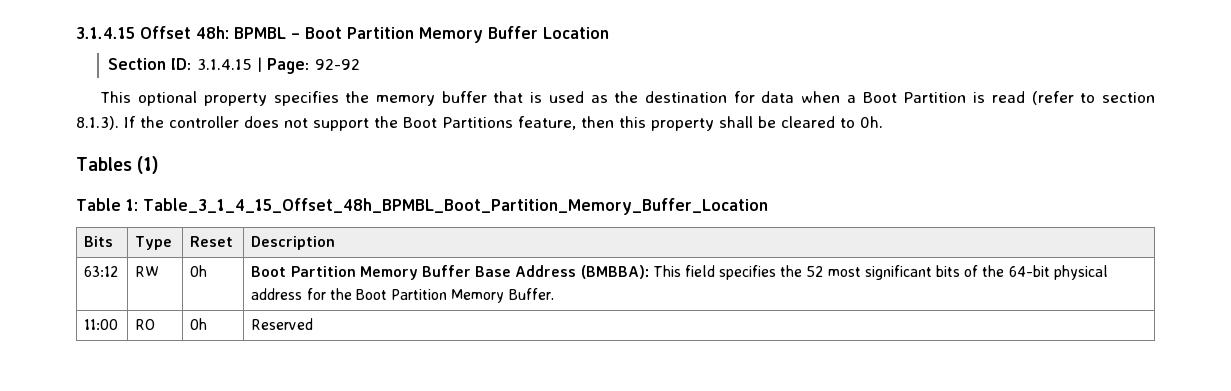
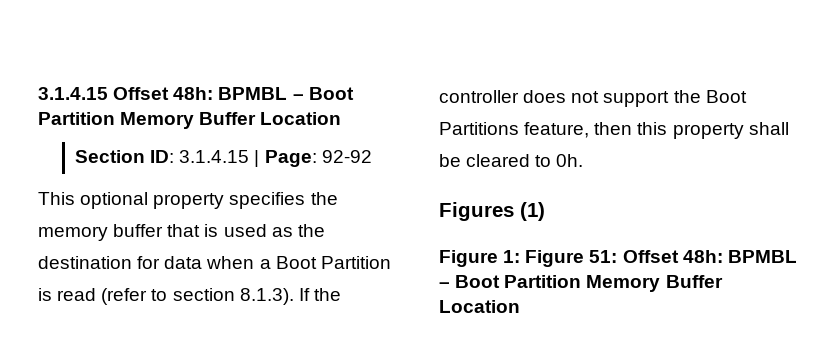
- Tables (1)
+ Figures (1)
- Table 1: Table_3_1_4_15_Offset_48h_BPMBL_Boot_Partition_Memory_Buffer_Location
- Bits | Type | Reset | Description
- 63:12 | RW | 0h | Boot Partition Memory Buffer Base Address (BMBBA): This field specifies the 52 most significant bits of the 64-bit physical address for the Boot Partition Memory Buffer.
- 11:00 | RO | 0h | Reserved
+ Figure 1: Figure 51: Offset 48h: BPMBL – Boot Partition Memory Buffer Location

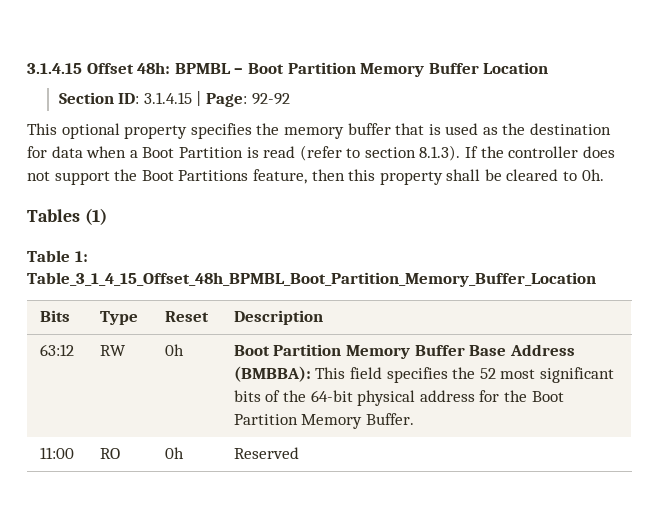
- Figures (1)
+ Tables (1)
- Figure 1: Figure 51: Offset 48h: BPMBL – Boot Partition Memory Buffer Location
+ Table 1: Table_3_1_4_15_Offset_48h_BPMBL_Boot_Partition_Memory_Buffer_Location
+ Bits | Type | Reset | Description
+ 63:12 | RW | 0h | Boot Partition Memory Buffer Base Address (BMBBA): This field specifies the 52 most significant bits of the 64-bit physical address for the Boot Partition Memory Buffer.
+ 11:00 | RO | 0h | Reserved

